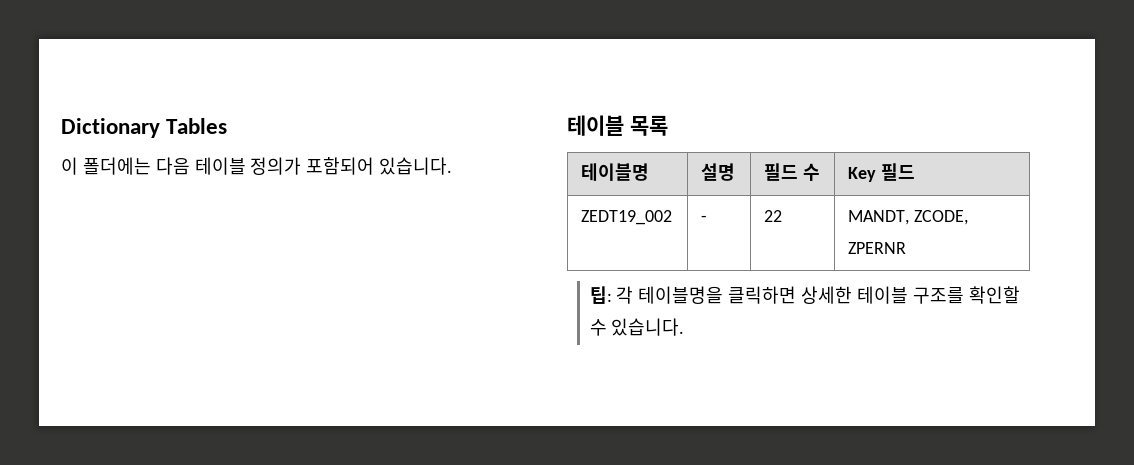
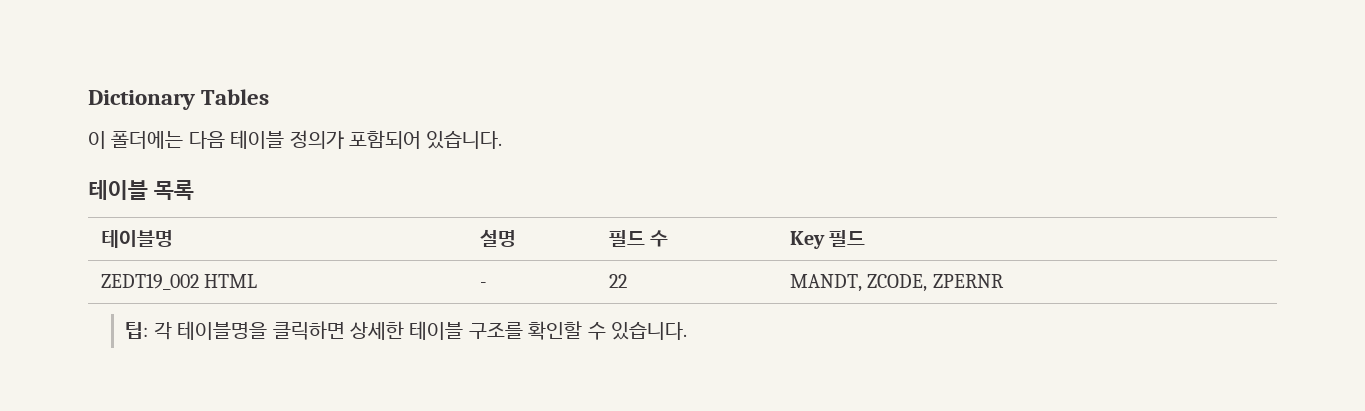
- ZEDT19_002 | - | 22 | MANDT, ZCODE, ZPERNR
+ ZEDT19_002 HTML | - | 22 | MANDT, ZCODE, ZPERNR

